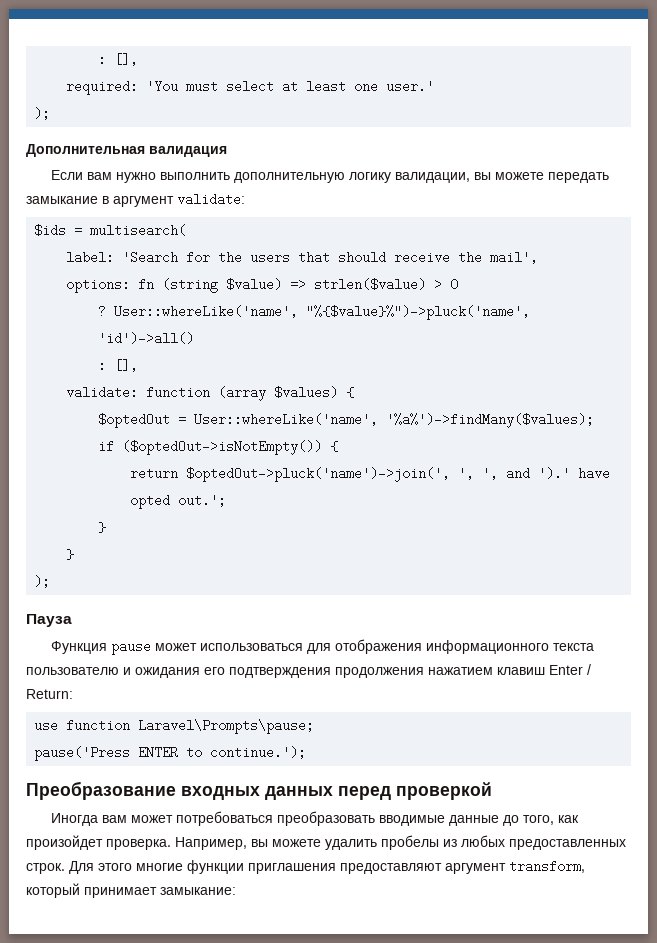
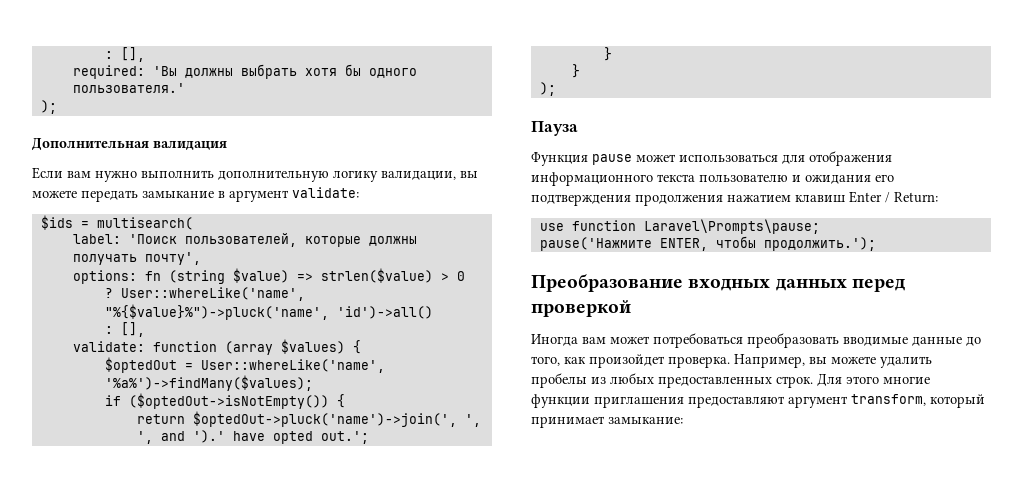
- required: 'You must select at least one user.'
+ required: 'Вы должны выбрать хотя бы одного пользователя.'
- label: 'Search for the users that should receive the mail',
+ label: 'Поиск пользователей, которые должны получать почту',
- pause('Press ENTER to continue.');
+ pause('Нажмите ENTER, чтобы продолжить.');

